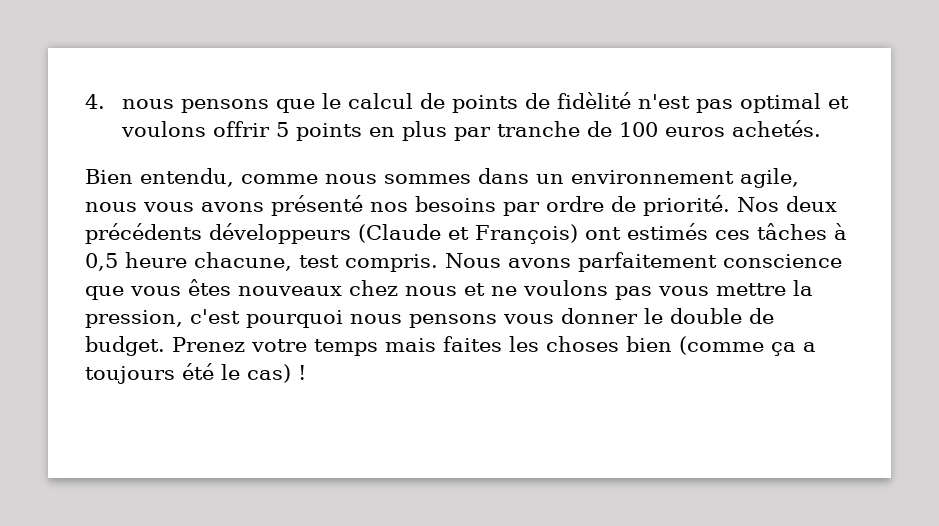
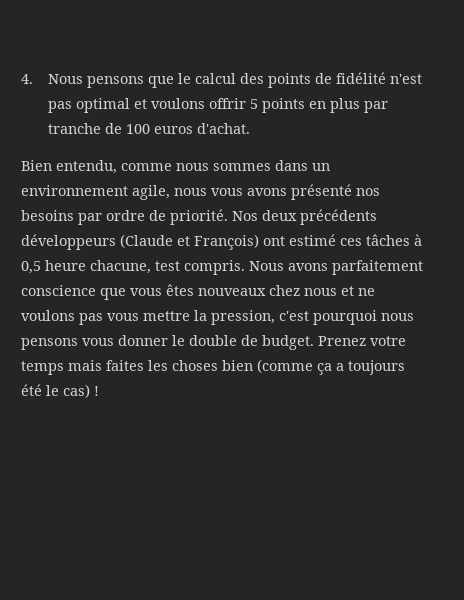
- 4. nous pensons que le calcul de points de fidèlité n'est pas optimal et voulons offrir 5 points en plus par tranche de 100 euros achetés.
+ 4. Nous pensons que le calcul des points de fidélité n'est pas optimal et voulons offrir 5 points en plus par tranche de 100 euros d'achat.
- Nos deux précédents développeurs (Claude et François) ont estimés ces tâches à 0,5 heure chacune, test compris.
+ Nos deux précédents développeurs (Claude et François) ont estimé ces tâches à 0,5 heure chacune, test compris.

